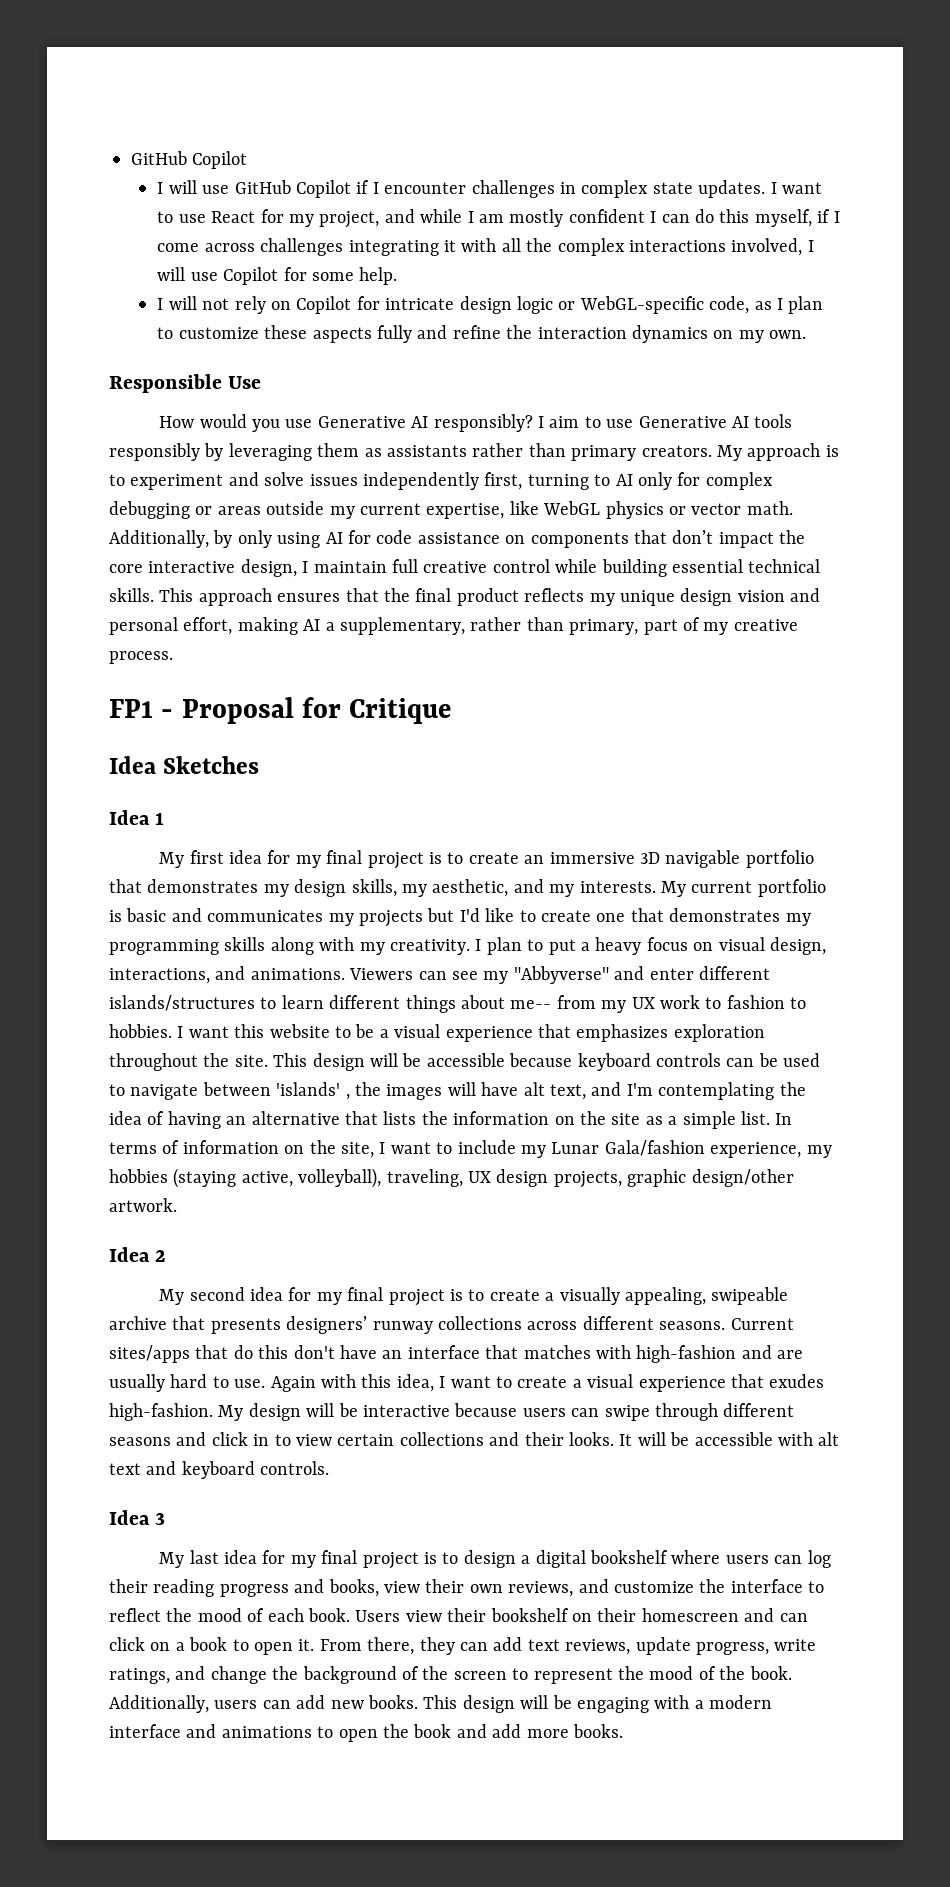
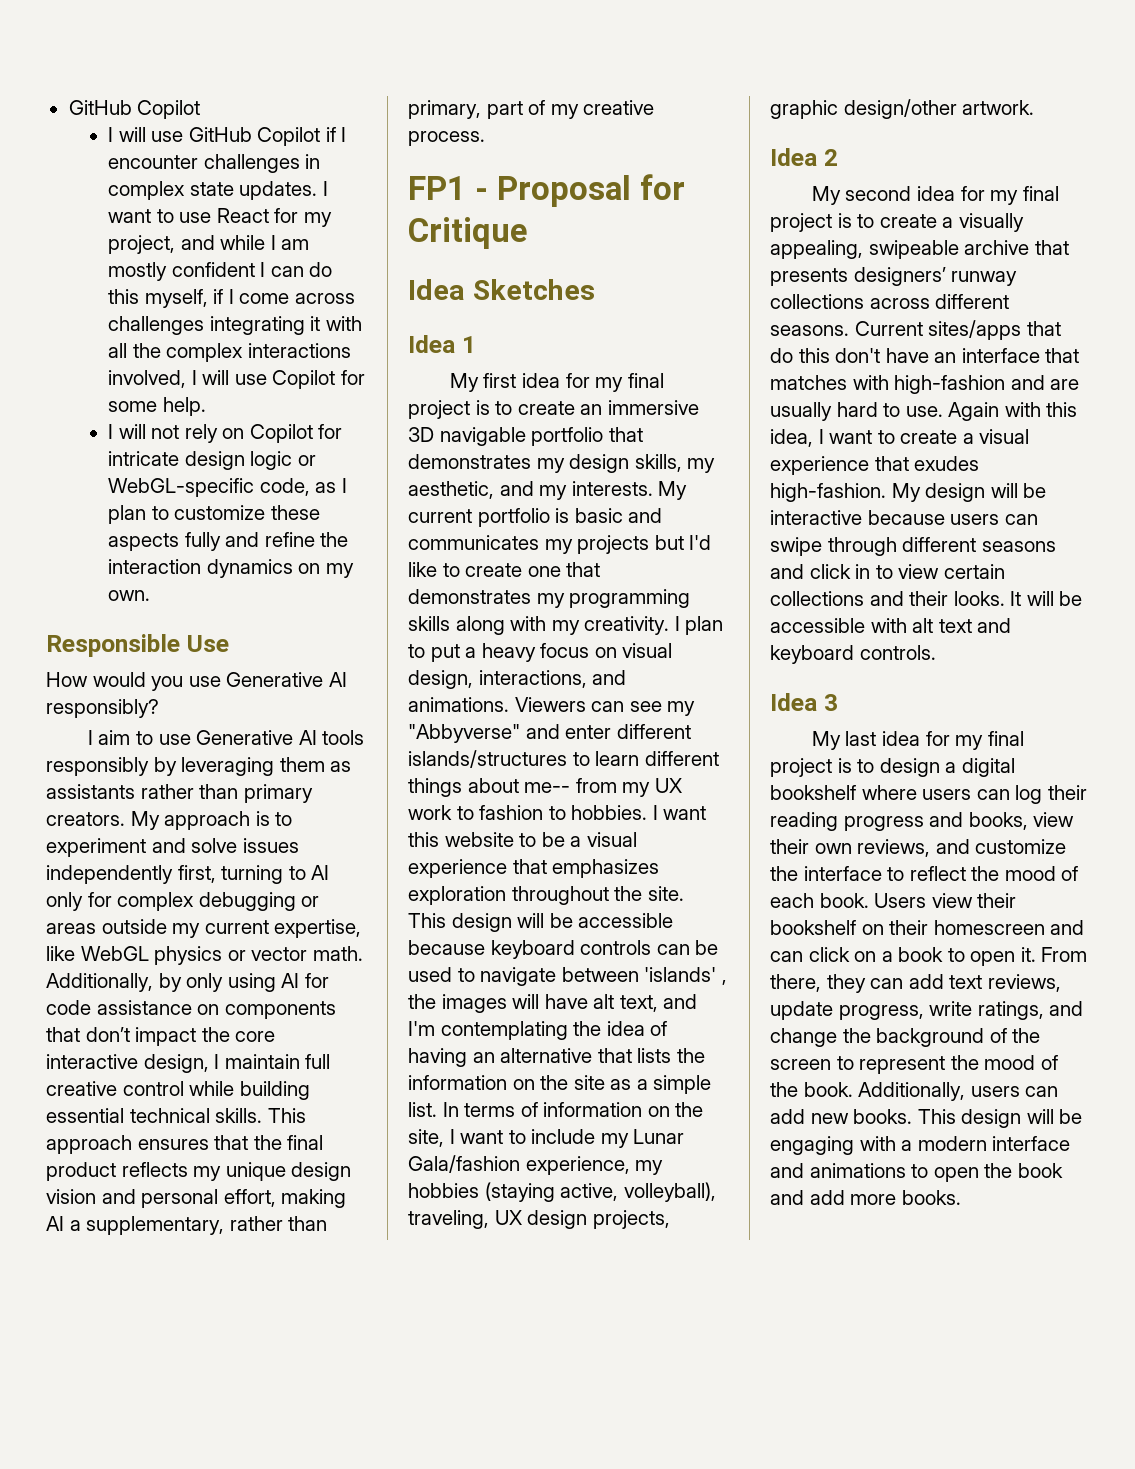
- How would you use Generative AI responsibly? I aim to use Generative AI tools responsibly by leveraging them as assistants rather than primary creators.
+ How would you use Generative AI responsibly?
+ I aim to use Generative AI tools responsibly by leveraging them as assistants rather than primary creators.

